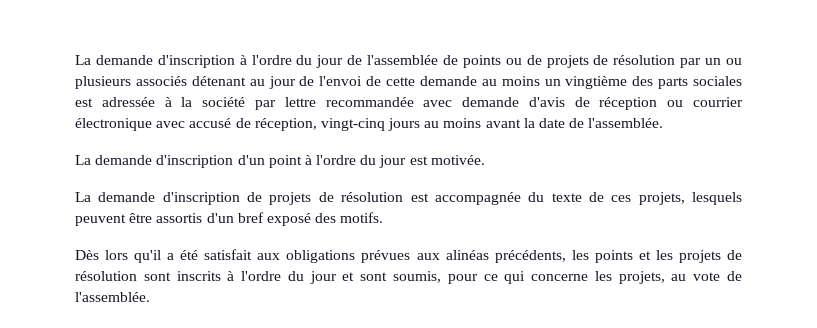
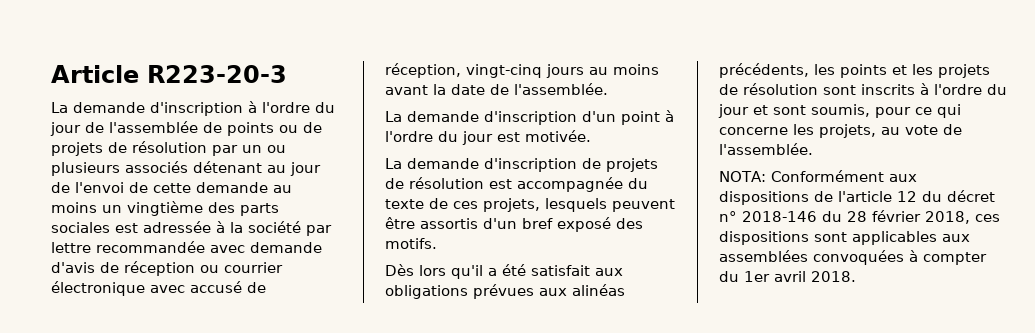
+ Article R223-20-3
+ NOTA: Conformément aux dispositions de l'article 12 du décret n° 2018-146 du 28 février 2018, ces dispositions sont applicables aux assemblées convoquées à compter du 1er avril 2018.

